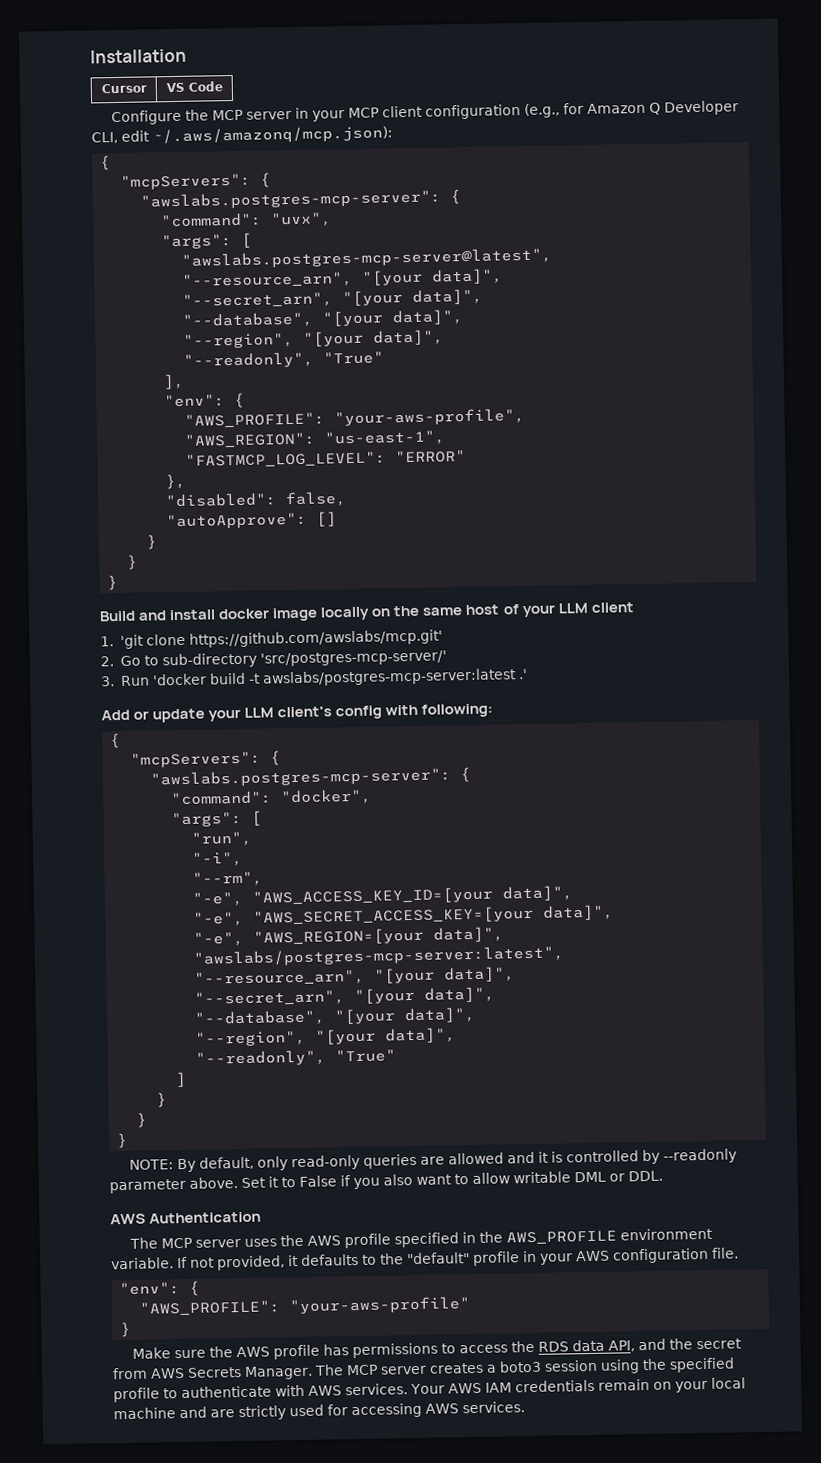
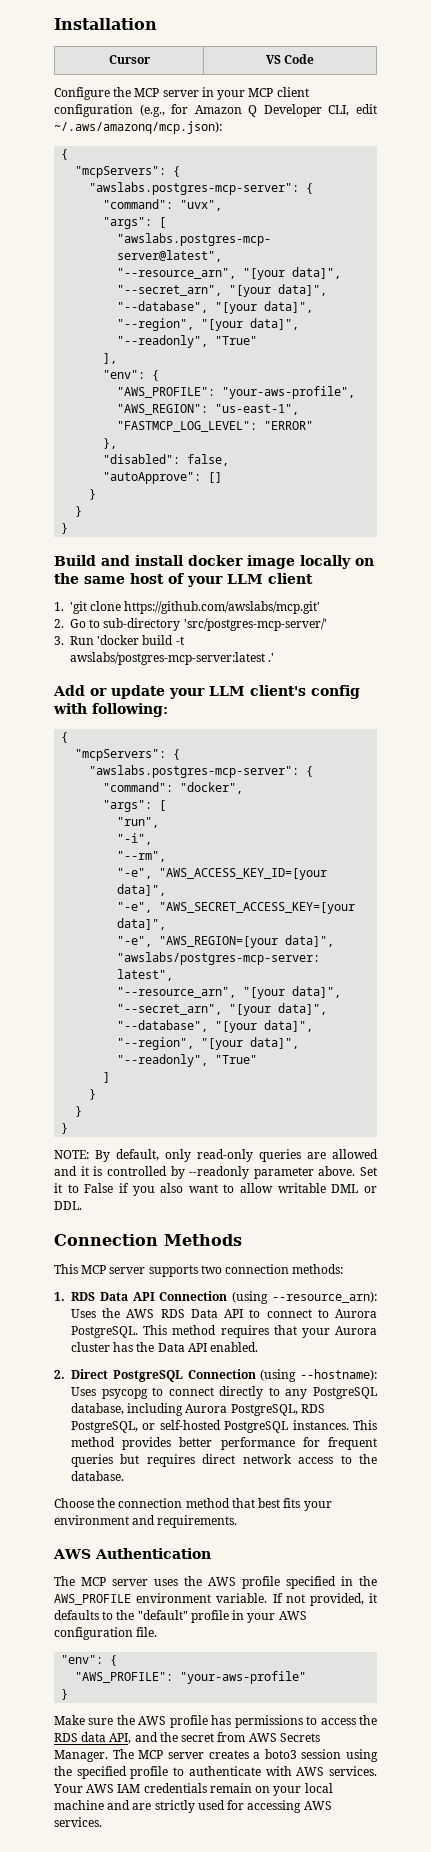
+ Connection Methods
+ This MCP server supports two connection methods:
+ 1. RDS Data API Connection (using --resource_arn): Uses the AWS RDS Data API to connect to Aurora PostgreSQL. This method requires that your Aurora cluster has the Data API enabled.
+ 2. Direct PostgreSQL Connection (using --hostname): Uses psycopg to connect directly to any PostgreSQL database, including Aurora PostgreSQL, RDS PostgreSQL, or self-hosted PostgreSQL instances. This method provides better performance for frequent queries but requires direct network access to the database.
+ Choose the connection method that best fits your environment and requirements.

